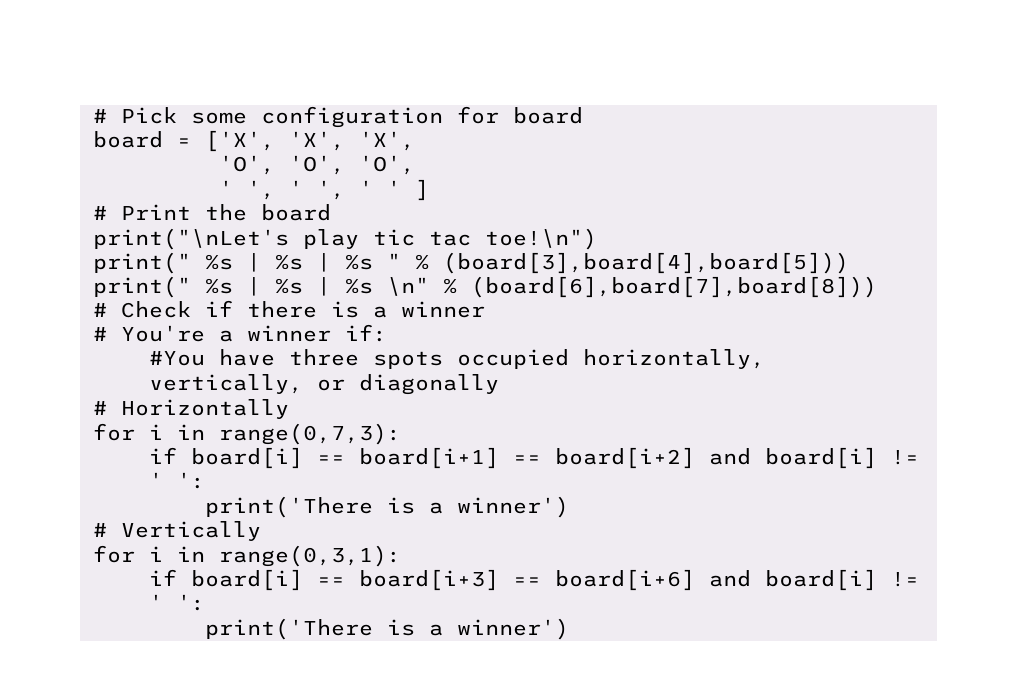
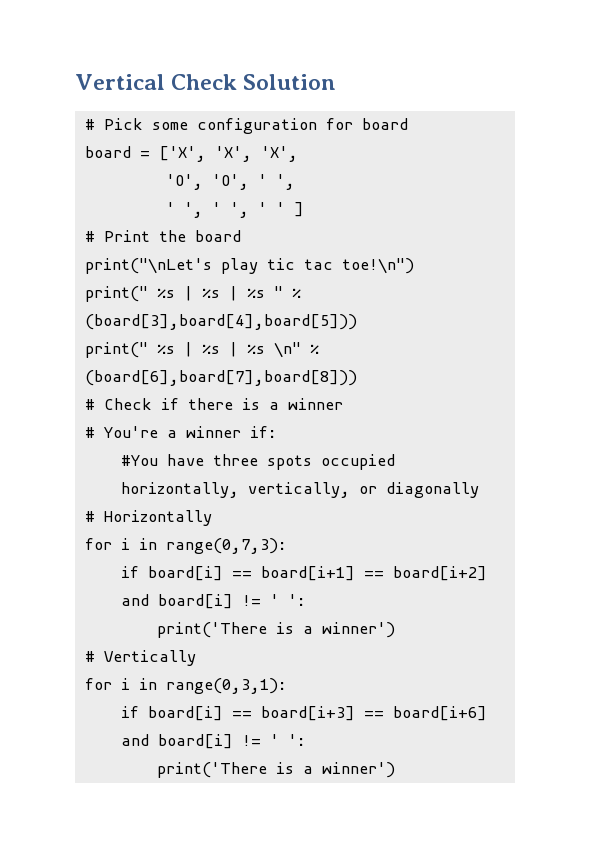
+ Vertical Check Solution
- 'O', 'O', 'O',
+ 'O', 'O', ' ',

